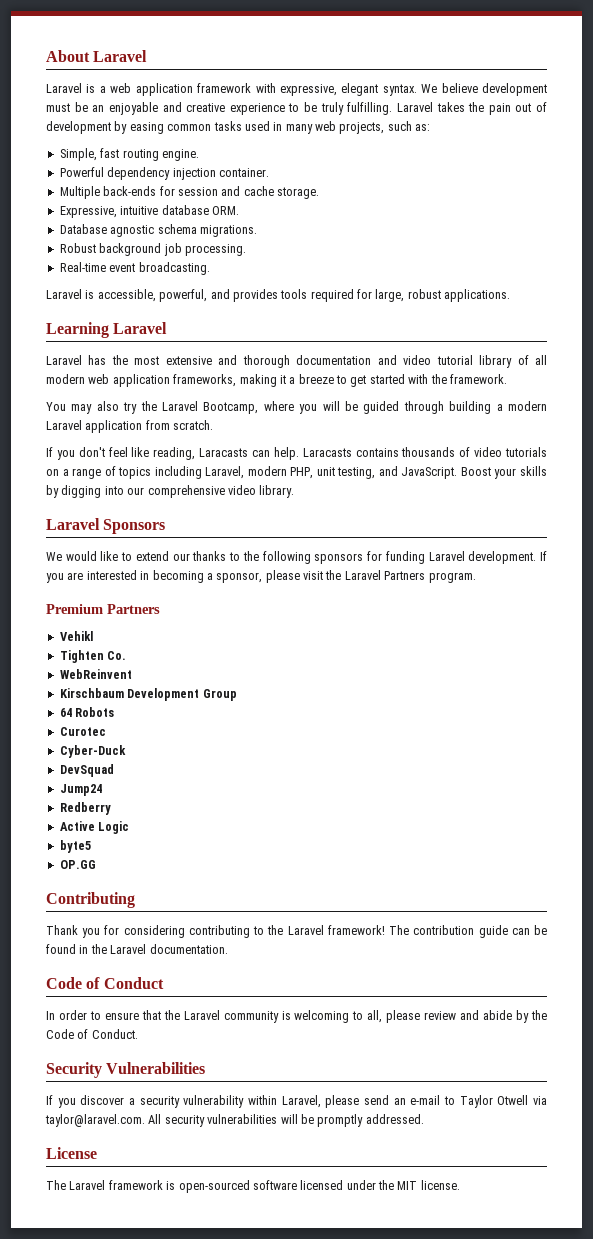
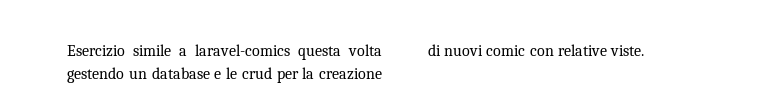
- About Laravel
- Laravel is a web application framework with expressive, elegant syntax. We believe development must be an enjoyable and creative experience to be truly fulfilling. Laravel takes the pain out of development by easing common tasks used in many web projects, such as:
- Simple, fast routing engine.
- Powerful dependency injection container.
- Multiple back-ends for session and cache storage.
- Expressive, intuitive database ORM.
- Database agnostic schema migrations.
- Robust background job processing.
- Real-time event broadcasting.
- Laravel is accessible, powerful, and provides tools required for large, robust applications.
- Learning Laravel
- Laravel has the most extensive and thorough documentation and video tutorial library of all modern web application frameworks, making it a breeze to get started with the framework.
- You may also try the Laravel Bootcamp, where you will be guided through building a modern Laravel application from scratch.
- If you don't feel like reading, Laracasts can help. Laracasts contains thousands of video tutorials on a range of topics including Laravel, modern PHP, unit testing, and JavaScript. Boost your skills by digging into our comprehensive video library.
- Laravel Sponsors
- We would like to extend our thanks to the following sponsors for funding Laravel development. If you are interested in becoming a sponsor, please visit the Laravel Partners program.
- Premium Partners
- Vehikl
- Tighten Co.
- WebReinvent
- Kirschbaum Development Group
- 64 Robots
- Curotec
- Cyber-Duck
- DevSquad
- Jump24
- Redberry
- Active Logic
- byte5
- OP.GG
- Contributing
- Thank you for considering contributing to the Laravel framework! The contribution guide can be found in the Laravel documentation.
- Code of Conduct
- In order to ensure that the Laravel community is welcoming to all, please review and abide by the Code of Conduct.
- Security Vulnerabilities
- If you discover a security vulnerability within Laravel, please send an e-mail to Taylor Otwell via taylor@laravel.com. All security vulnerabilities will be promptly addressed.
- License
- The Laravel framework is open-sourced software licensed under the MIT license.
+ Esercizio simile a laravel-comics questa volta gestendo un database e le crud per la creazione di nuovi comic con relative viste.

